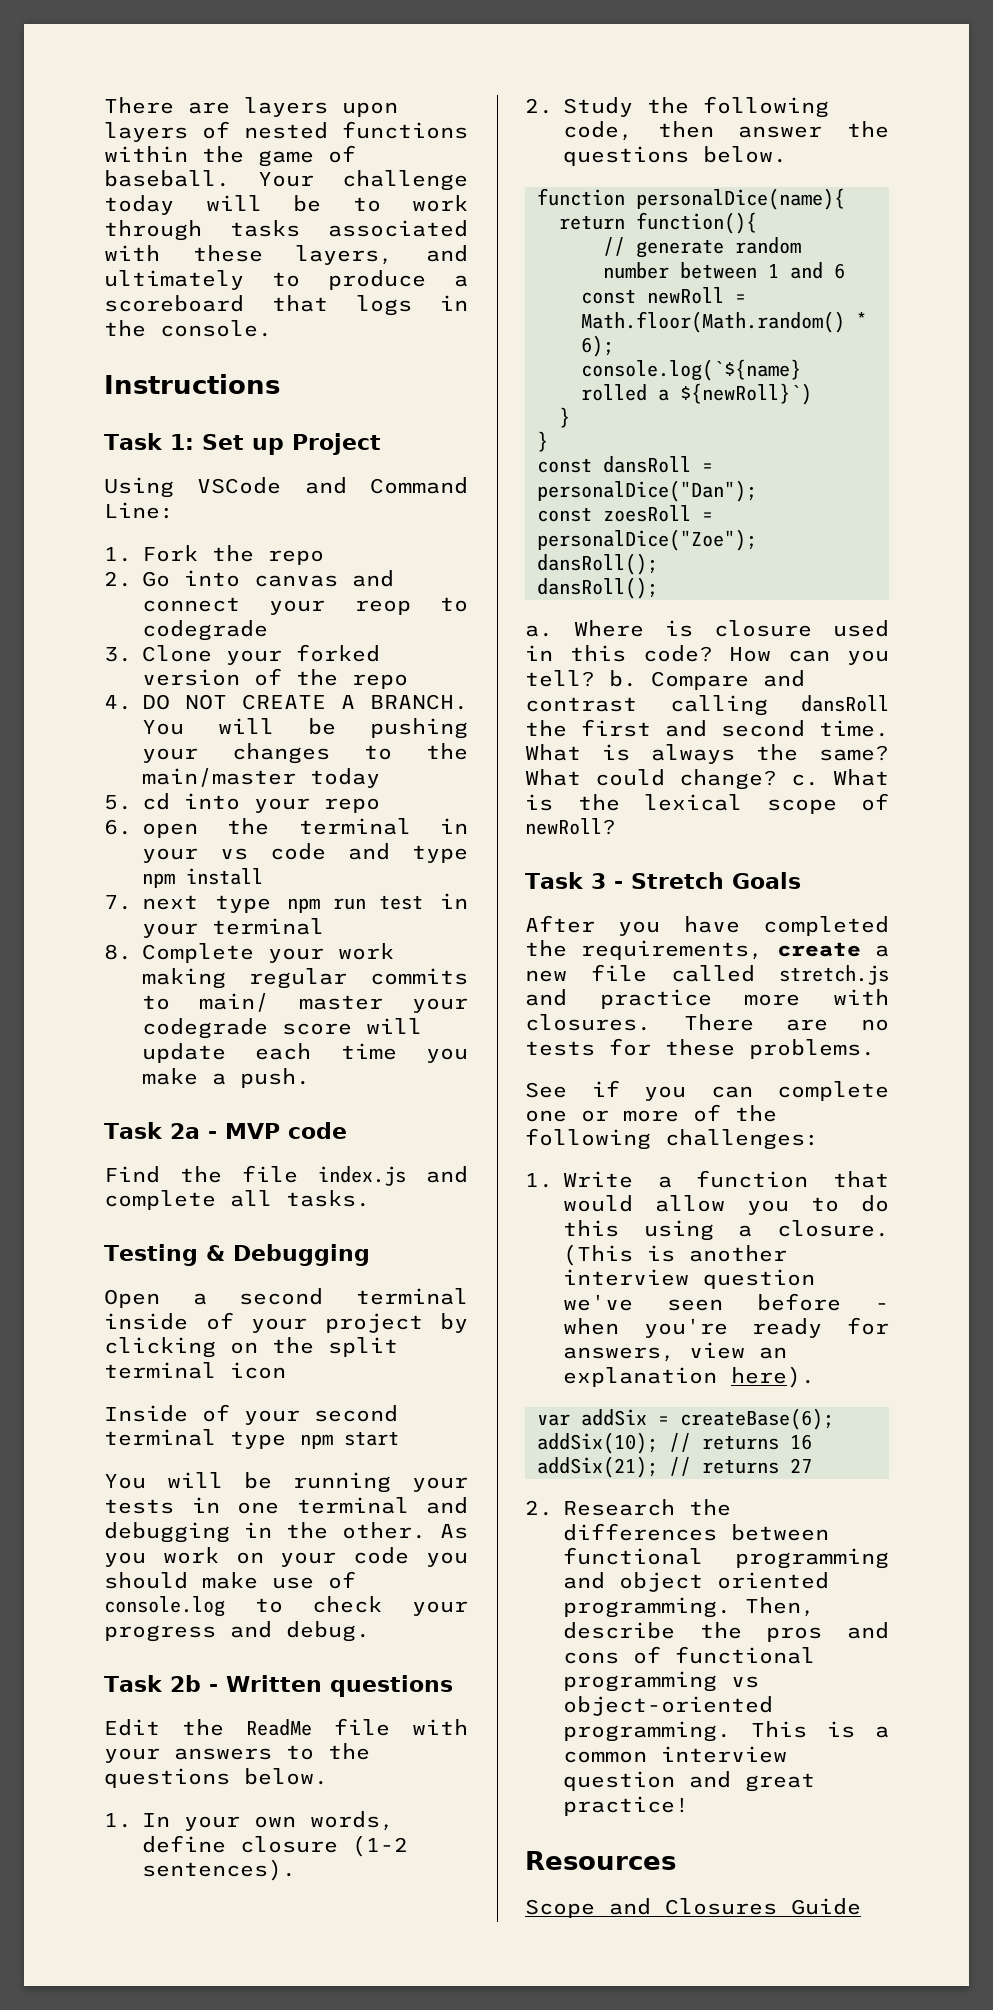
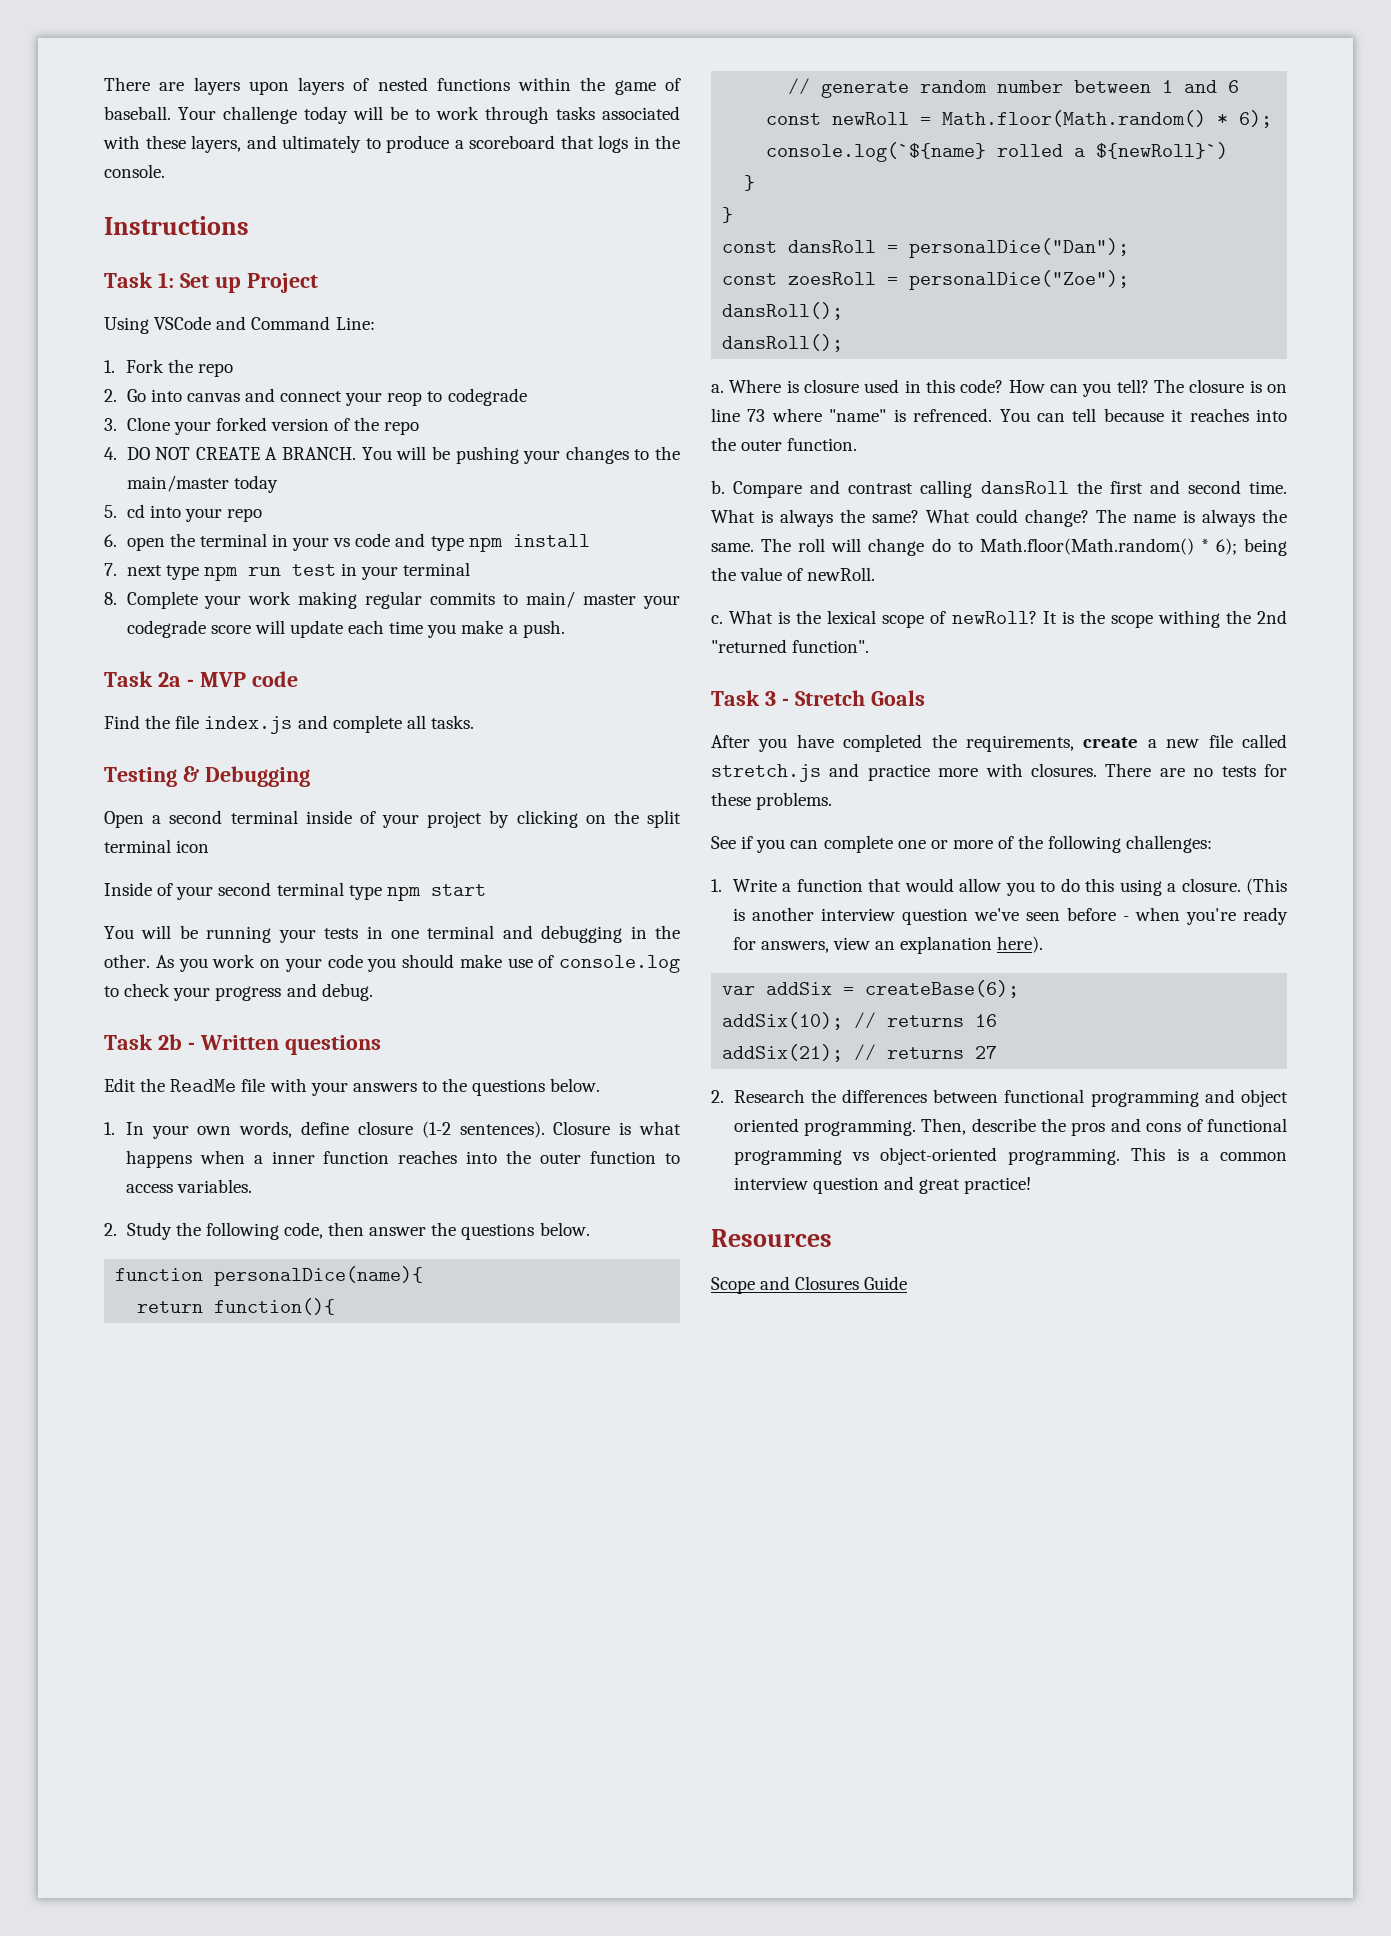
+ Closure is what happens when a inner function reaches into the outer function to access variables.
- How can you tell? b.
+ How can you tell? The closure is on line 73 where "name" is refrenced. You can tell because it reaches into the outer function.
+ b.
- What could change? c.
+ What could change? The name is always the same. The roll will change do to Math.floor(Math.random() * 6); being the value of newRoll.
+ c.
+ It is the scope withing the 2nd "returned function".

